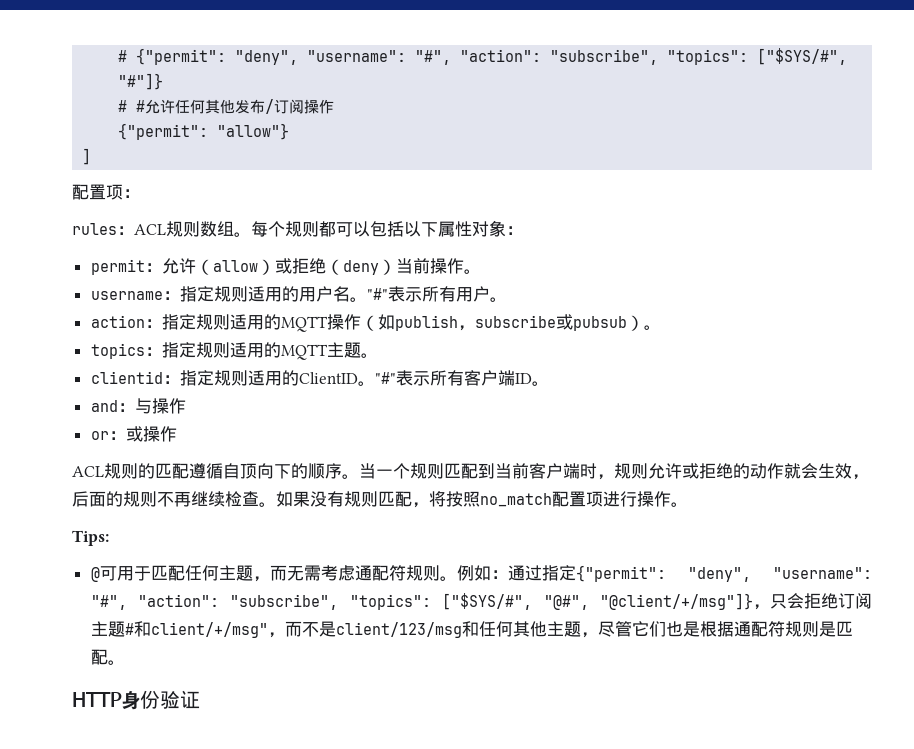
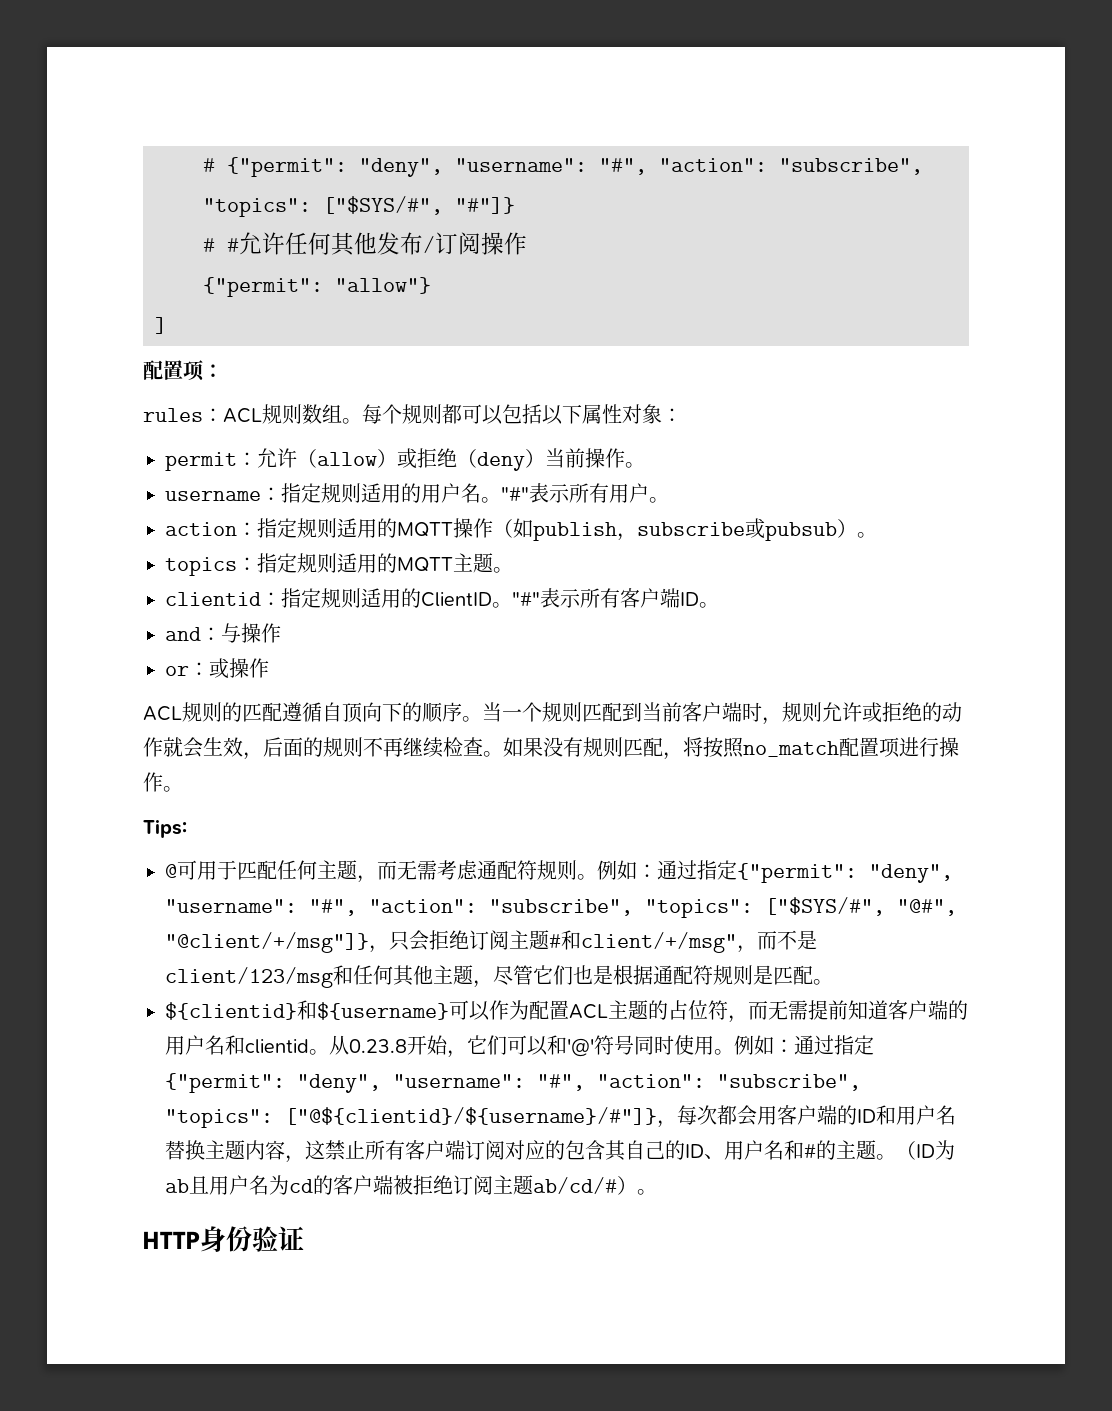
+ ${clientid}和${username}可以作为配置ACL主题的占位符，而无需提前知道客户端的用户名和clientid。从0.23.8开始，它们可以和'@'符号同时使用。例如：通过指定{"permit": "deny", "username": "#", "action": "subscribe", "topics": ["@${clientid}/${username}/#"]}，每次都会用客户端的ID和用户名替换主题内容，这禁止所有客户端订阅对应的包含其自己的ID、用户名和#的主题。（ID为ab且用户名为cd的客户端被拒绝订阅主题ab/cd/#）。

